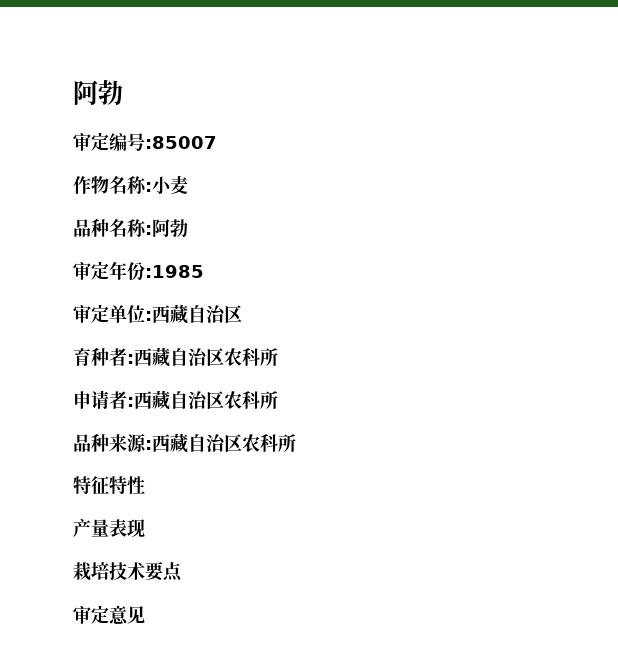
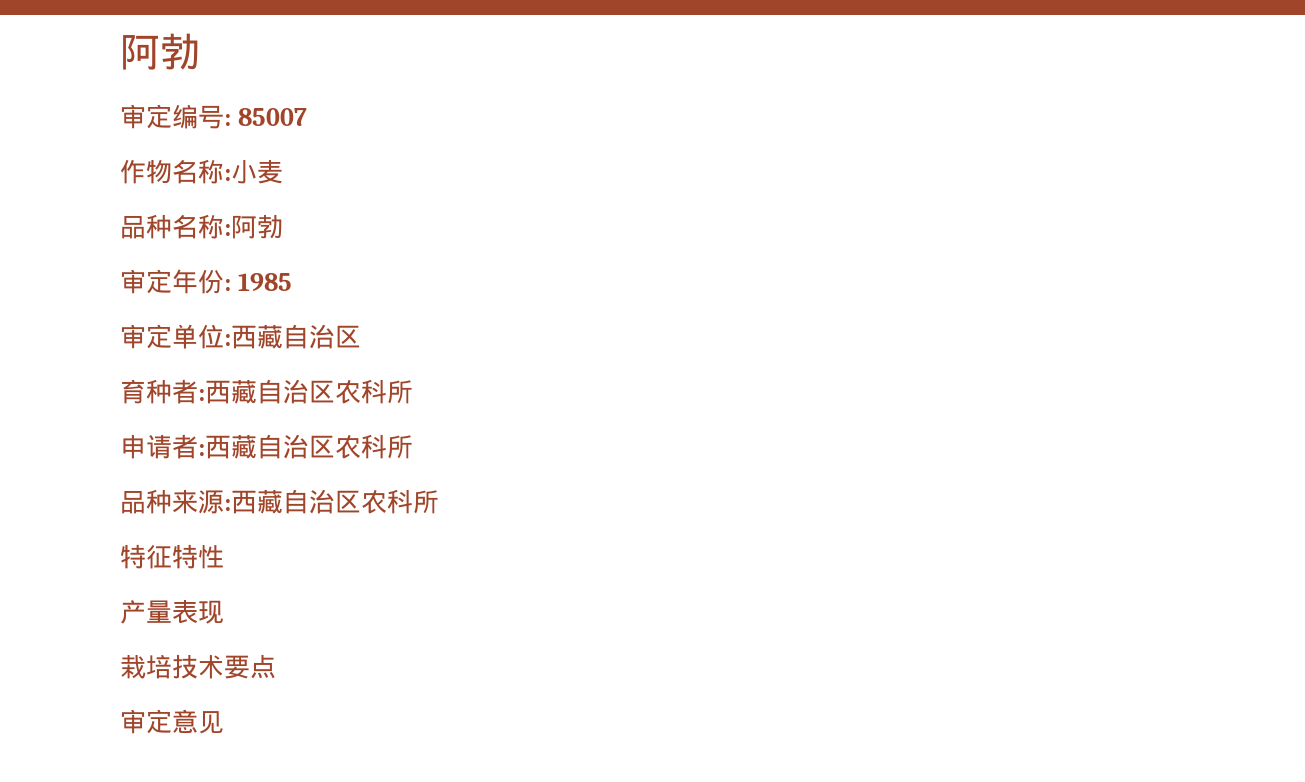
- 审定编号:85007
+ 审定编号: 85007
- 审定年份:1985
+ 审定年份: 1985

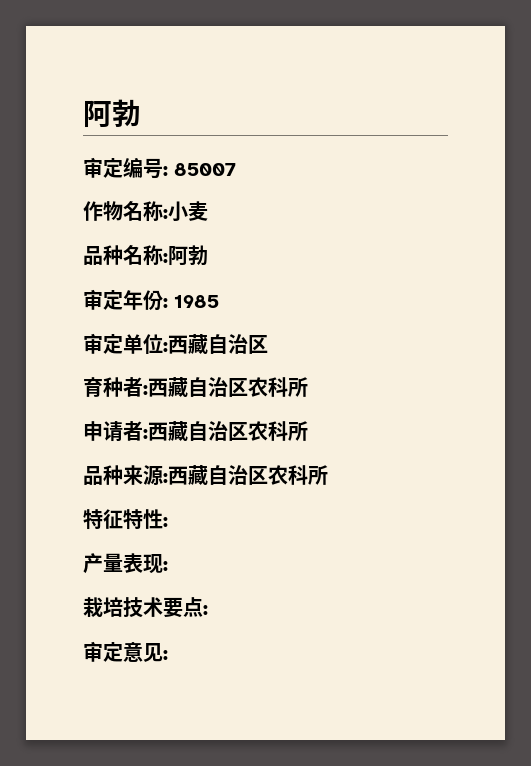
- 特征特性
+ 特征特性:
- 产量表现
+ 产量表现:
- 栽培技术要点
+ 栽培技术要点:
- 审定意见
+ 审定意见:

